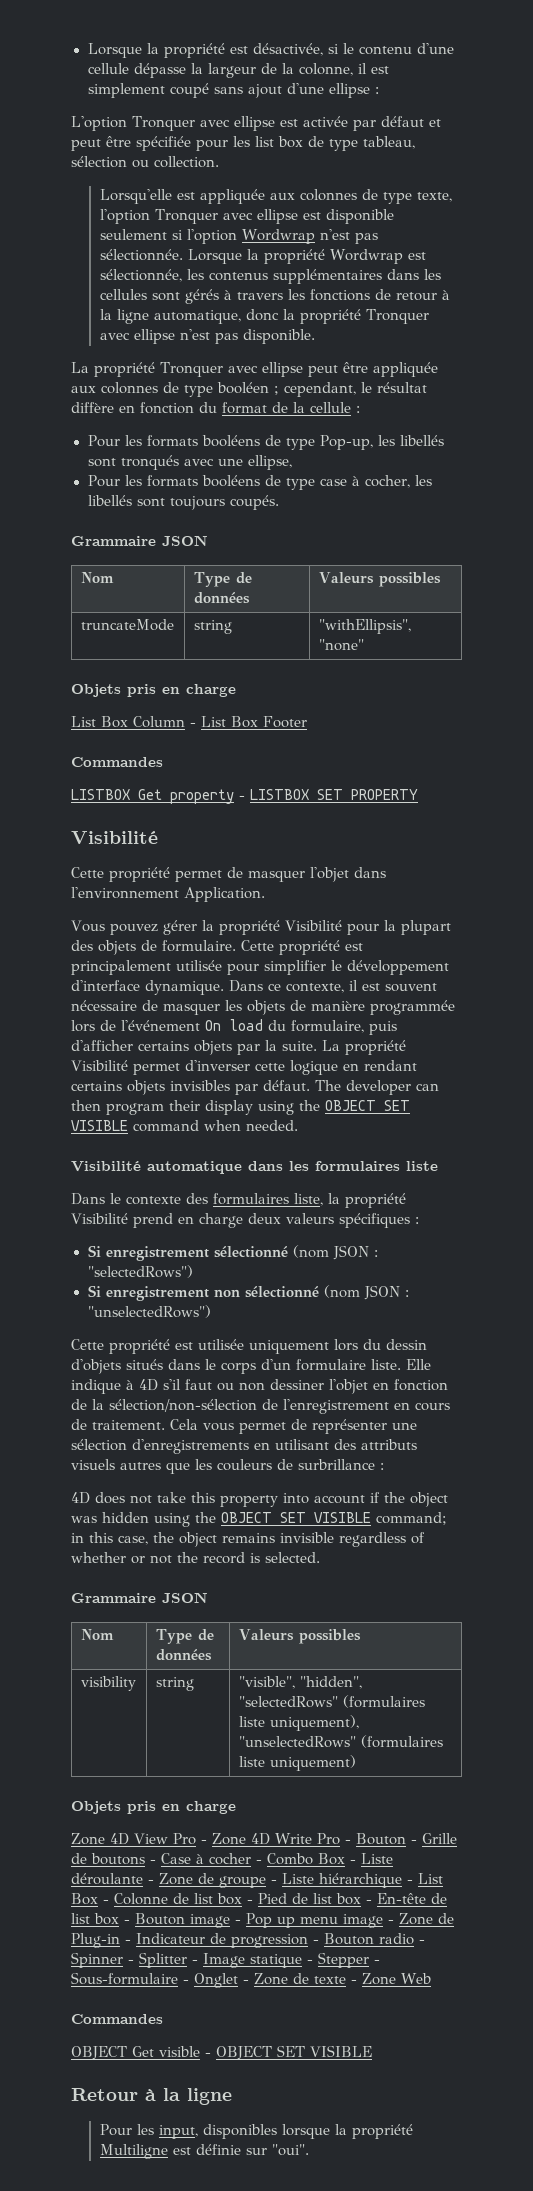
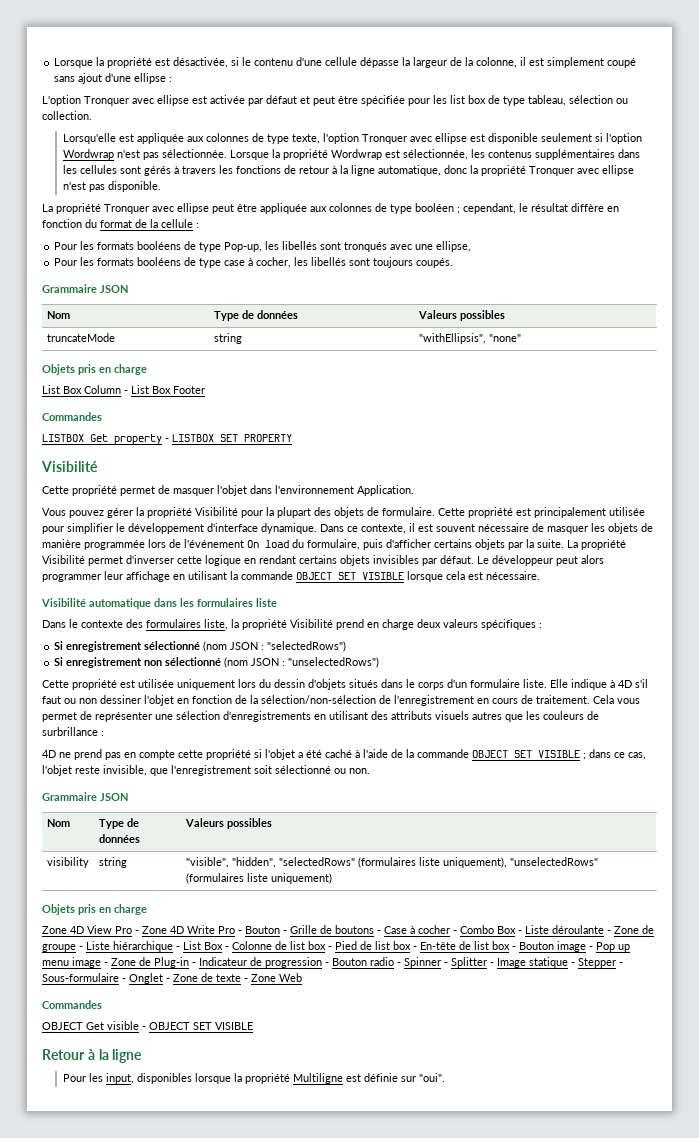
- The developer can then program their display using the OBJECT SET VISIBLE command when needed.
+ Le développeur peut alors programmer leur affichage en utilisant la commande OBJECT SET VISIBLE lorsque cela est nécessaire.
- 4D does not take this property into account if the object was hidden using the OBJECT SET VISIBLE command; in this case, the object remains invisible regardless of whether or not the record is selected.
+ 4D ne prend pas en compte cette propriété si l'objet a été caché à l'aide de la commande OBJECT SET VISIBLE ; dans ce cas, l'objet reste invisible, que l'enregistrement soit sélectionné ou non.

